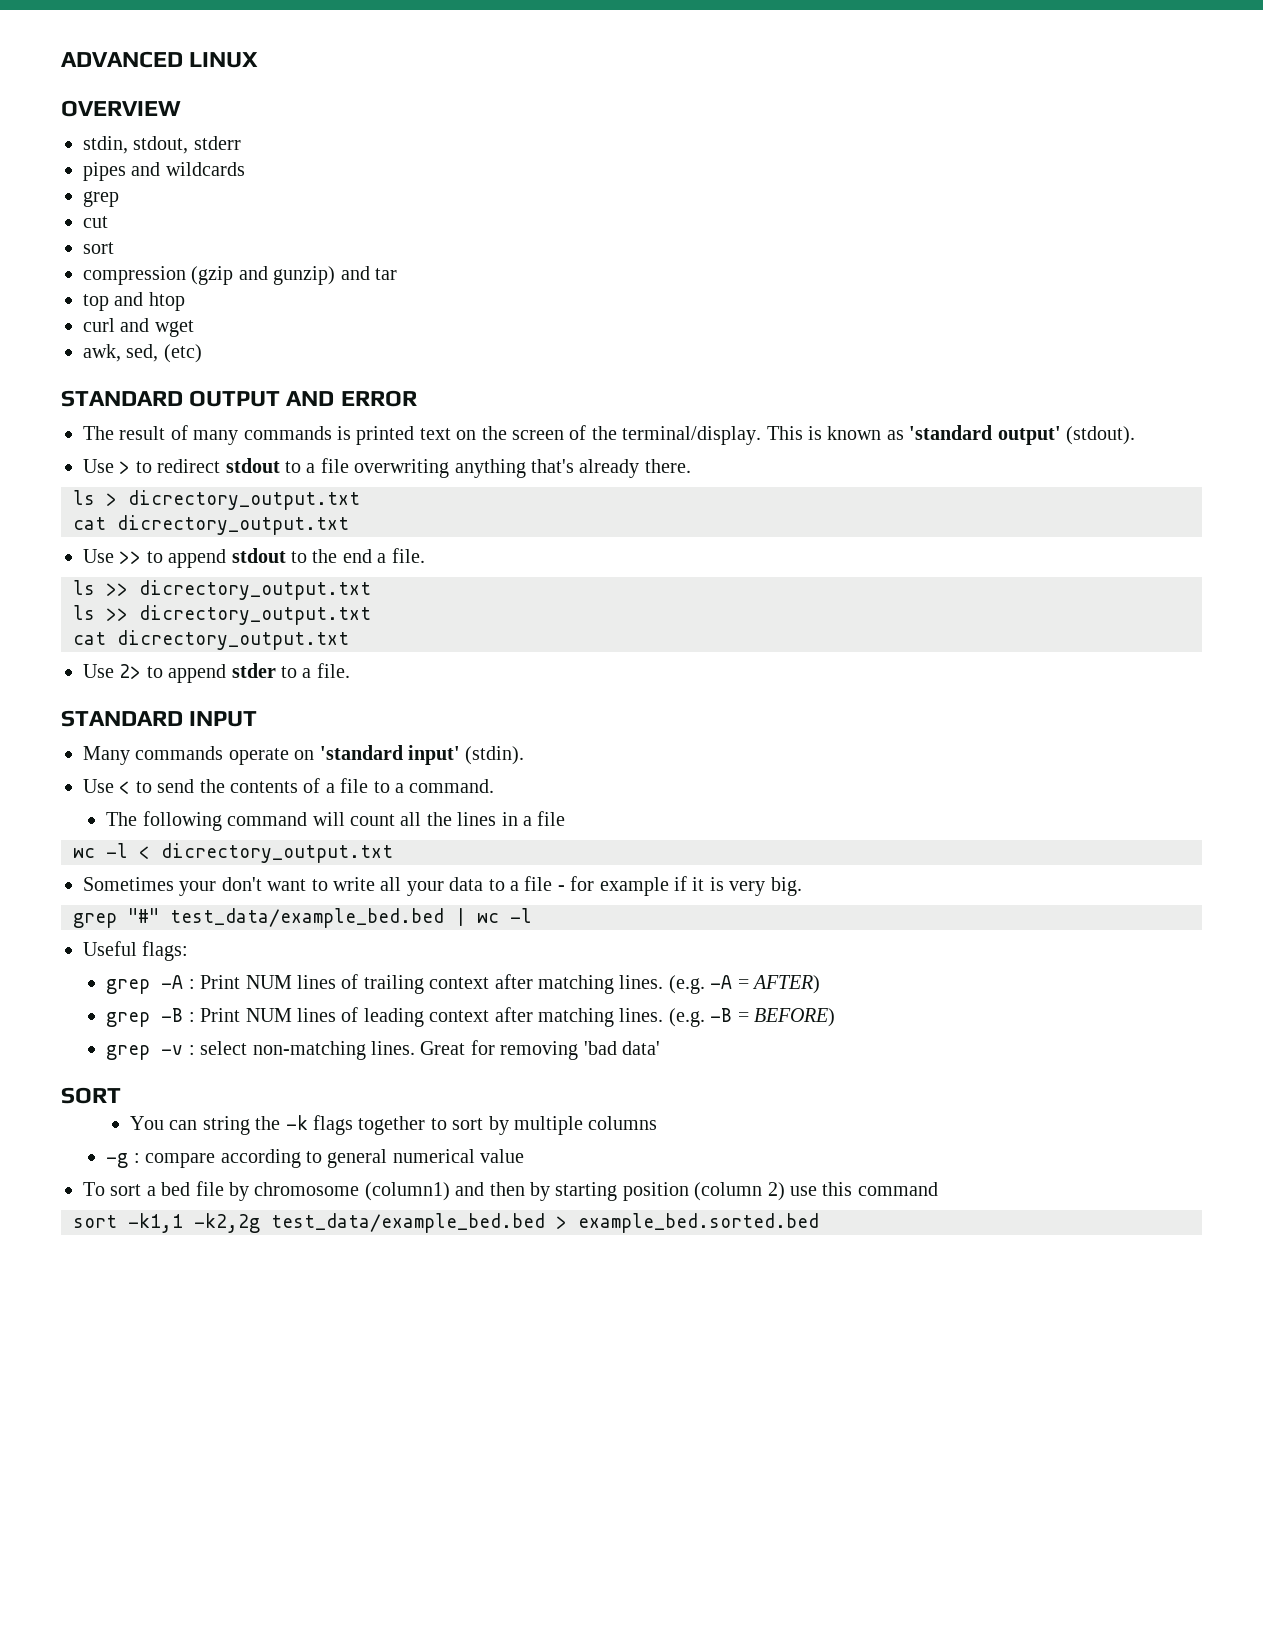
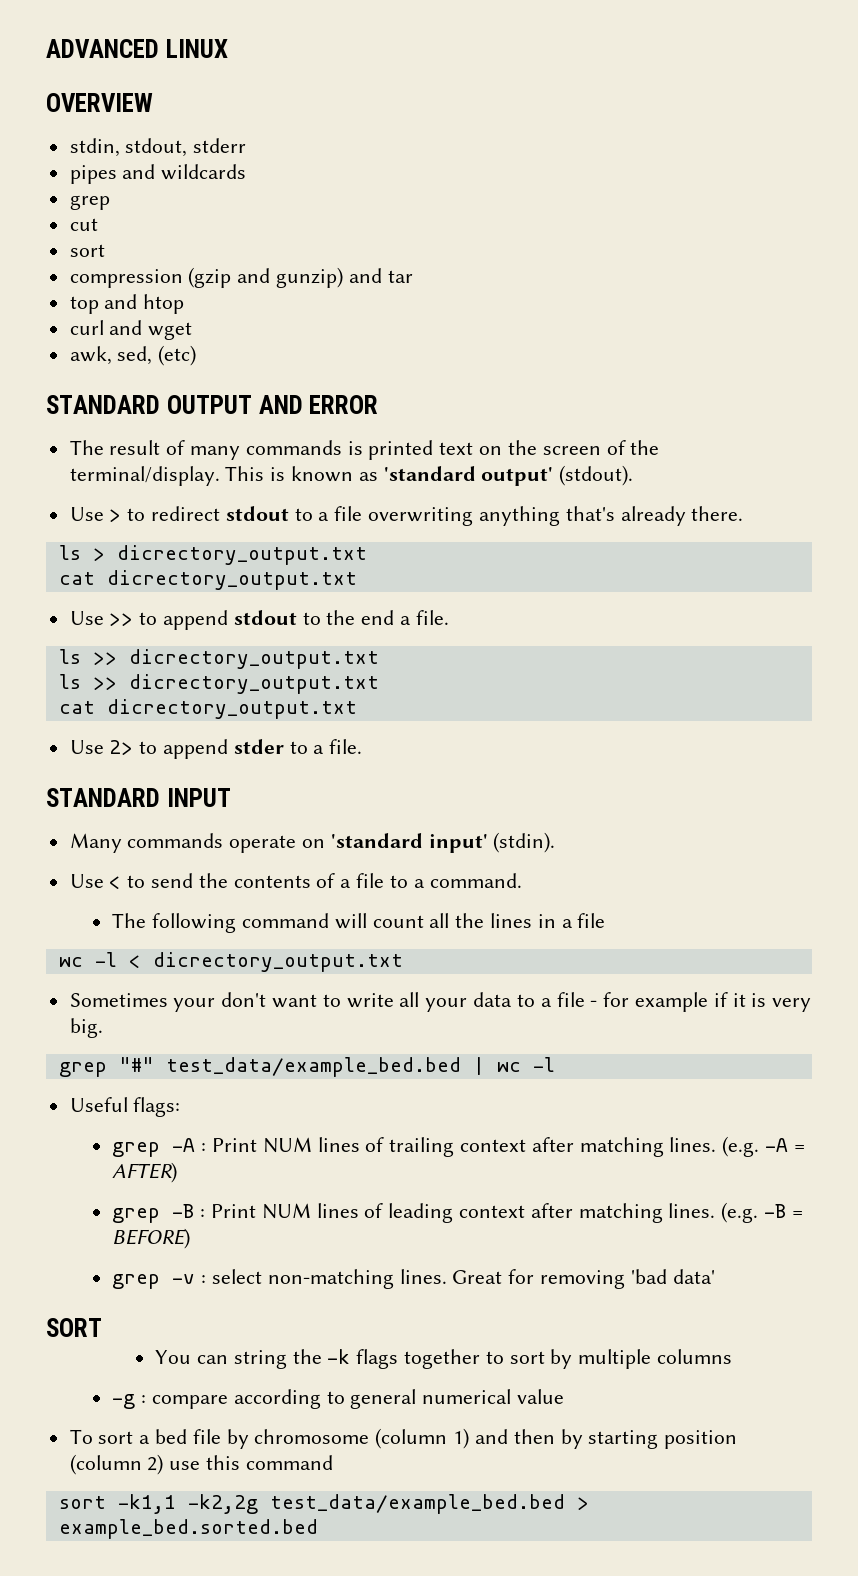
- To sort a bed file by chromosome (column1) and then by starting position (column 2) use this command
+ To sort a bed file by chromosome (column 1) and then by starting position (column 2) use this command

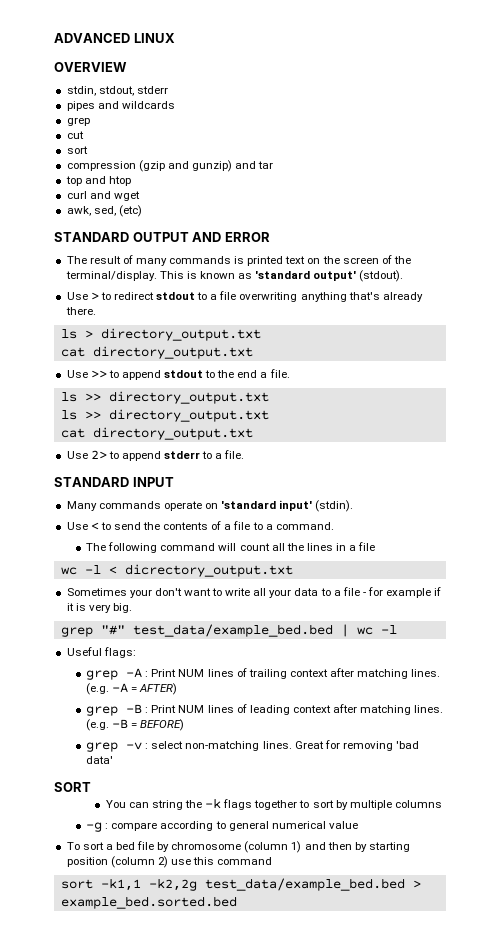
- ls > dicrectory_output.txt
- cat dicrectory_output.txt
+ ls > directory_output.txt
+ cat directory_output.txt
  Use >> to append stdout to the end a file.
- ls >> dicrectory_output.txt
- ls >> dicrectory_output.txt
- cat dicrectory_output.txt
+ ls >> directory_output.txt
+ ls >> directory_output.txt
+ cat directory_output.txt
- Use 2> to append stder to a file.
+ Use 2> to append stderr to a file.

